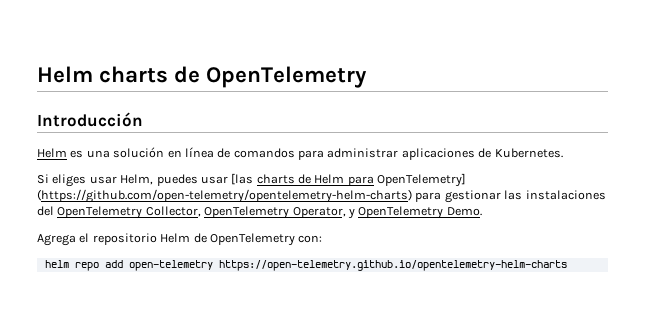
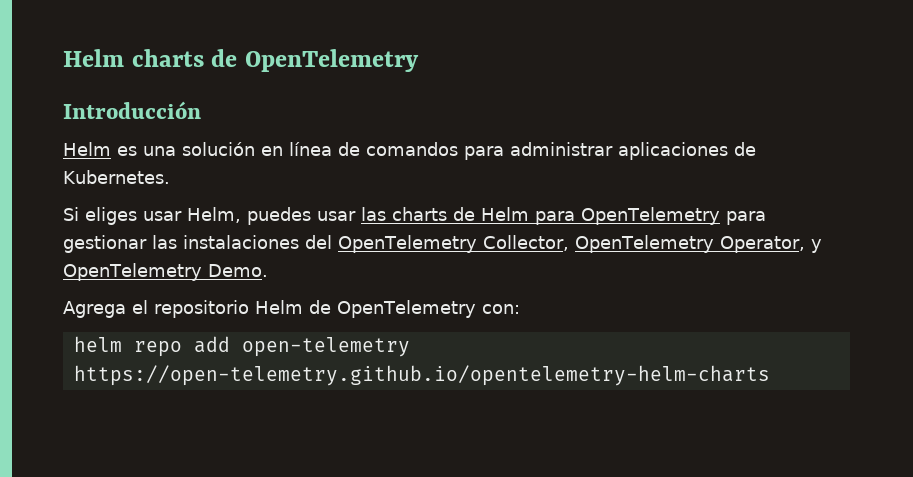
- Si eliges usar Helm, puedes usar [las charts de Helm para OpenTelemetry] (https://github.com/open-telemetry/opentelemetry-helm-charts) para gestionar las instalaciones del OpenTelemetry Collector, OpenTelemetry Operator, y OpenTelemetry Demo.
+ Si eliges usar Helm, puedes usar las charts de Helm para OpenTelemetry para gestionar las instalaciones del OpenTelemetry Collector, OpenTelemetry Operator, y OpenTelemetry Demo.

